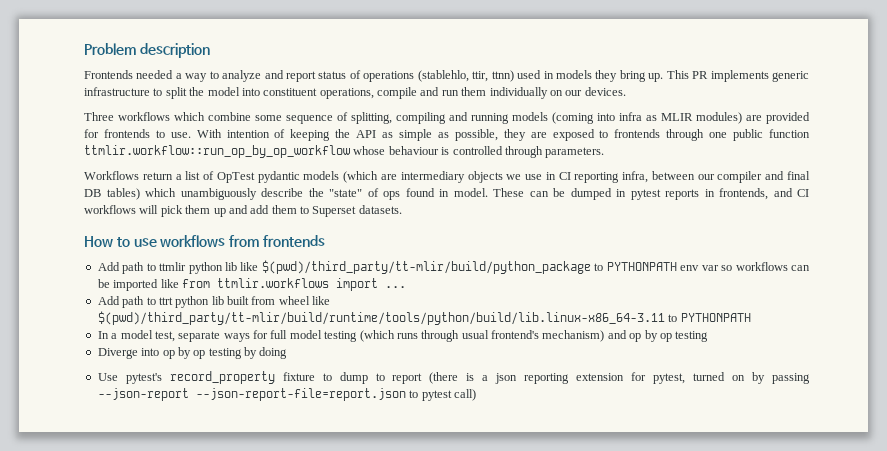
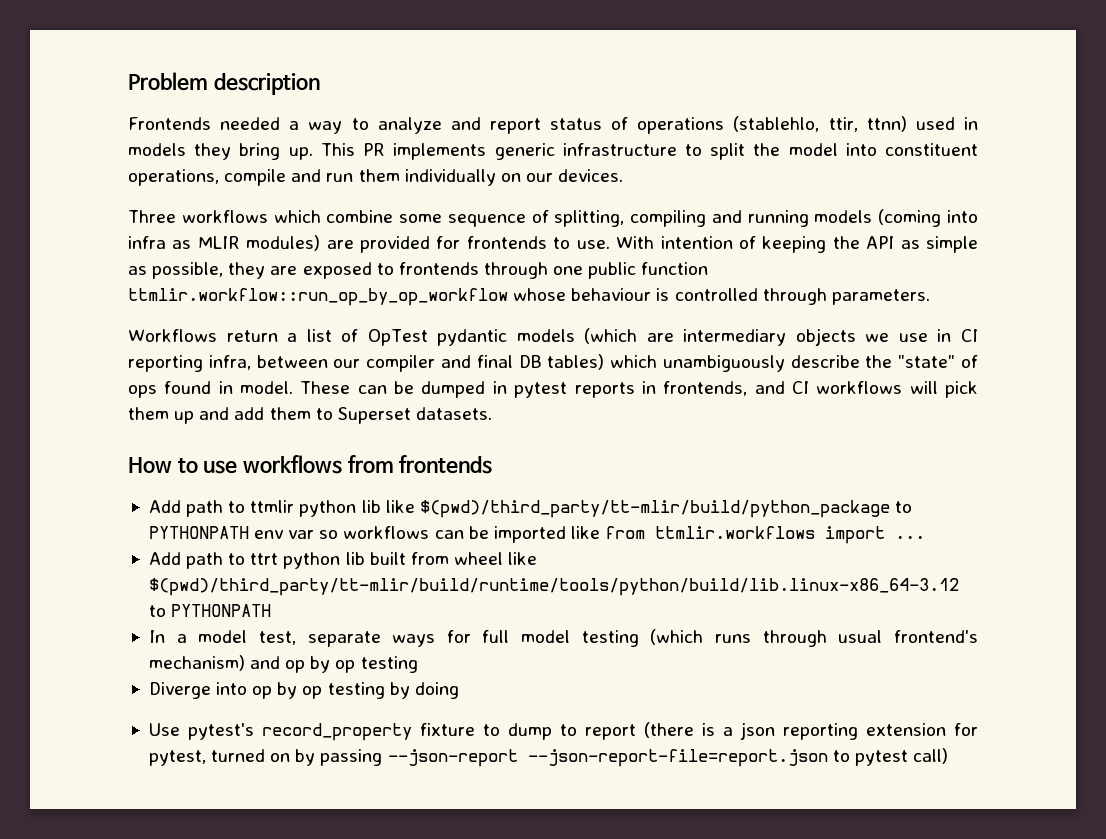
- Add path to ttrt python lib built from wheel like $(pwd)/third_party/tt-mlir/build/runtime/tools/python/build/lib.linux-x86_64-3.11 to PYTHONPATH
+ Add path to ttrt python lib built from wheel like $(pwd)/third_party/tt-mlir/build/runtime/tools/python/build/lib.linux-x86_64-3.12 to PYTHONPATH

